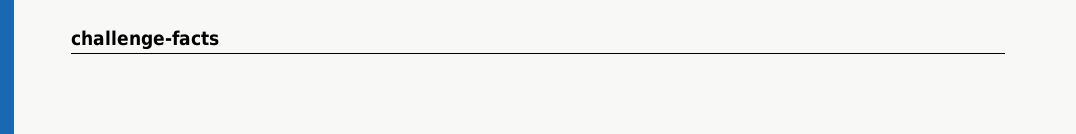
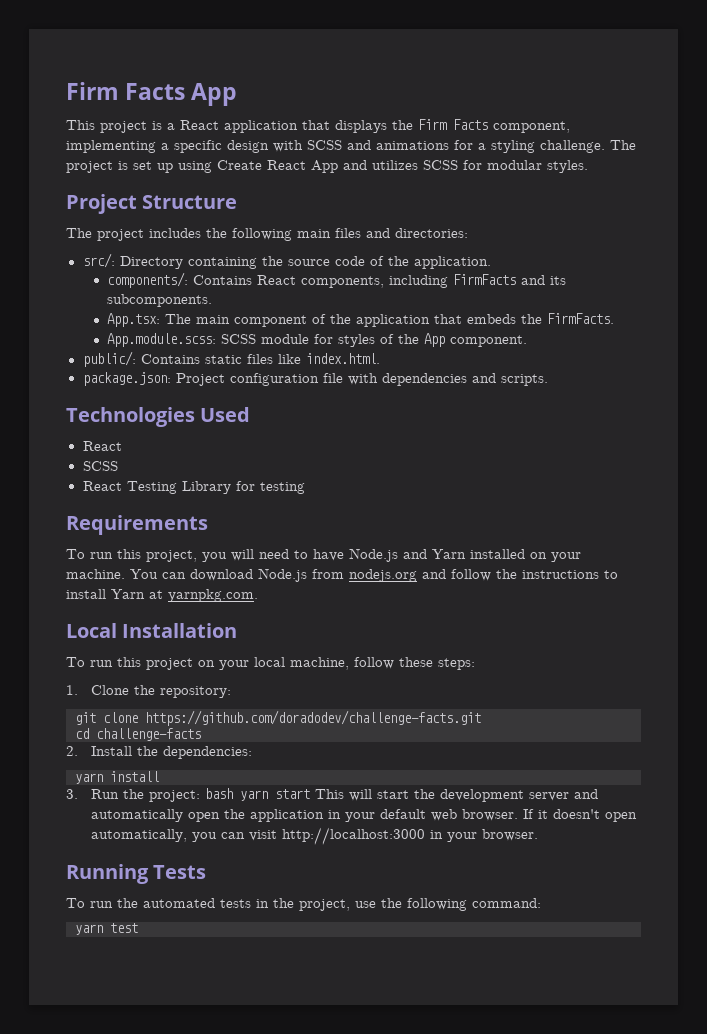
- challenge-facts
+ Firm Facts App
+ This project is a React application that displays the Firm Facts component, implementing a specific design with SCSS and animations for a styling challenge. The project is set up using Create React App and utilizes SCSS for modular styles.
+ Project Structure
+ The project includes the following main files and directories:
+ src/: Directory containing the source code of the application.
+ components/: Contains React components, including FirmFacts and its subcomponents.
+ App.tsx: The main component of the application that embeds the FirmFacts.
+ App.module.scss: SCSS module for styles of the App component.
+ public/: Contains static files like index.html.
+ package.json: Project configuration file with dependencies and scripts.
+ Technologies Used
+ React
+ SCSS
+ React Testing Library for testing
+ Requirements
+ To run this project, you will need to have Node.js and Yarn installed on your machine. You can download Node.js from nodejs.org and follow the instructions to install Yarn at yarnpkg.com.
+ Local Installation
+ To run this project on your local machine, follow these steps:
+ 1. Clone the repository:
+ git clone https://github.com/doradodev/challenge-facts.git
+ cd challenge-facts
+ 2. Install the dependencies:
+ yarn install
+ 3. Run the project: bash yarn start This will start the development server and automatically open the application in your default web browser. If it doesn't open automatically, you can visit http://localhost:3000 in your browser.
+ Running Tests
+ To run the automated tests in the project, use the following command:
+ yarn test

